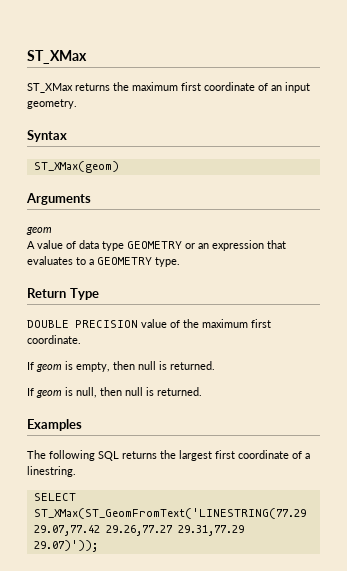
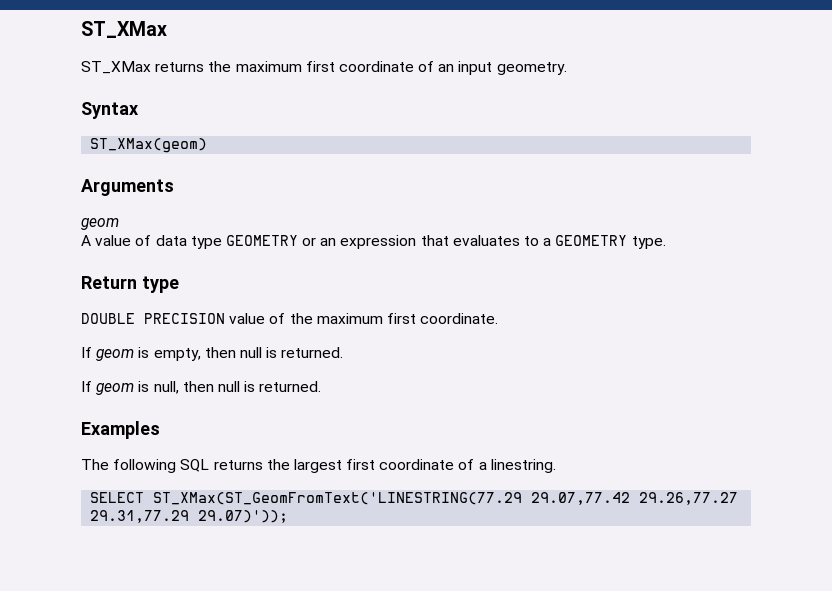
- Return Type
+ Return type

